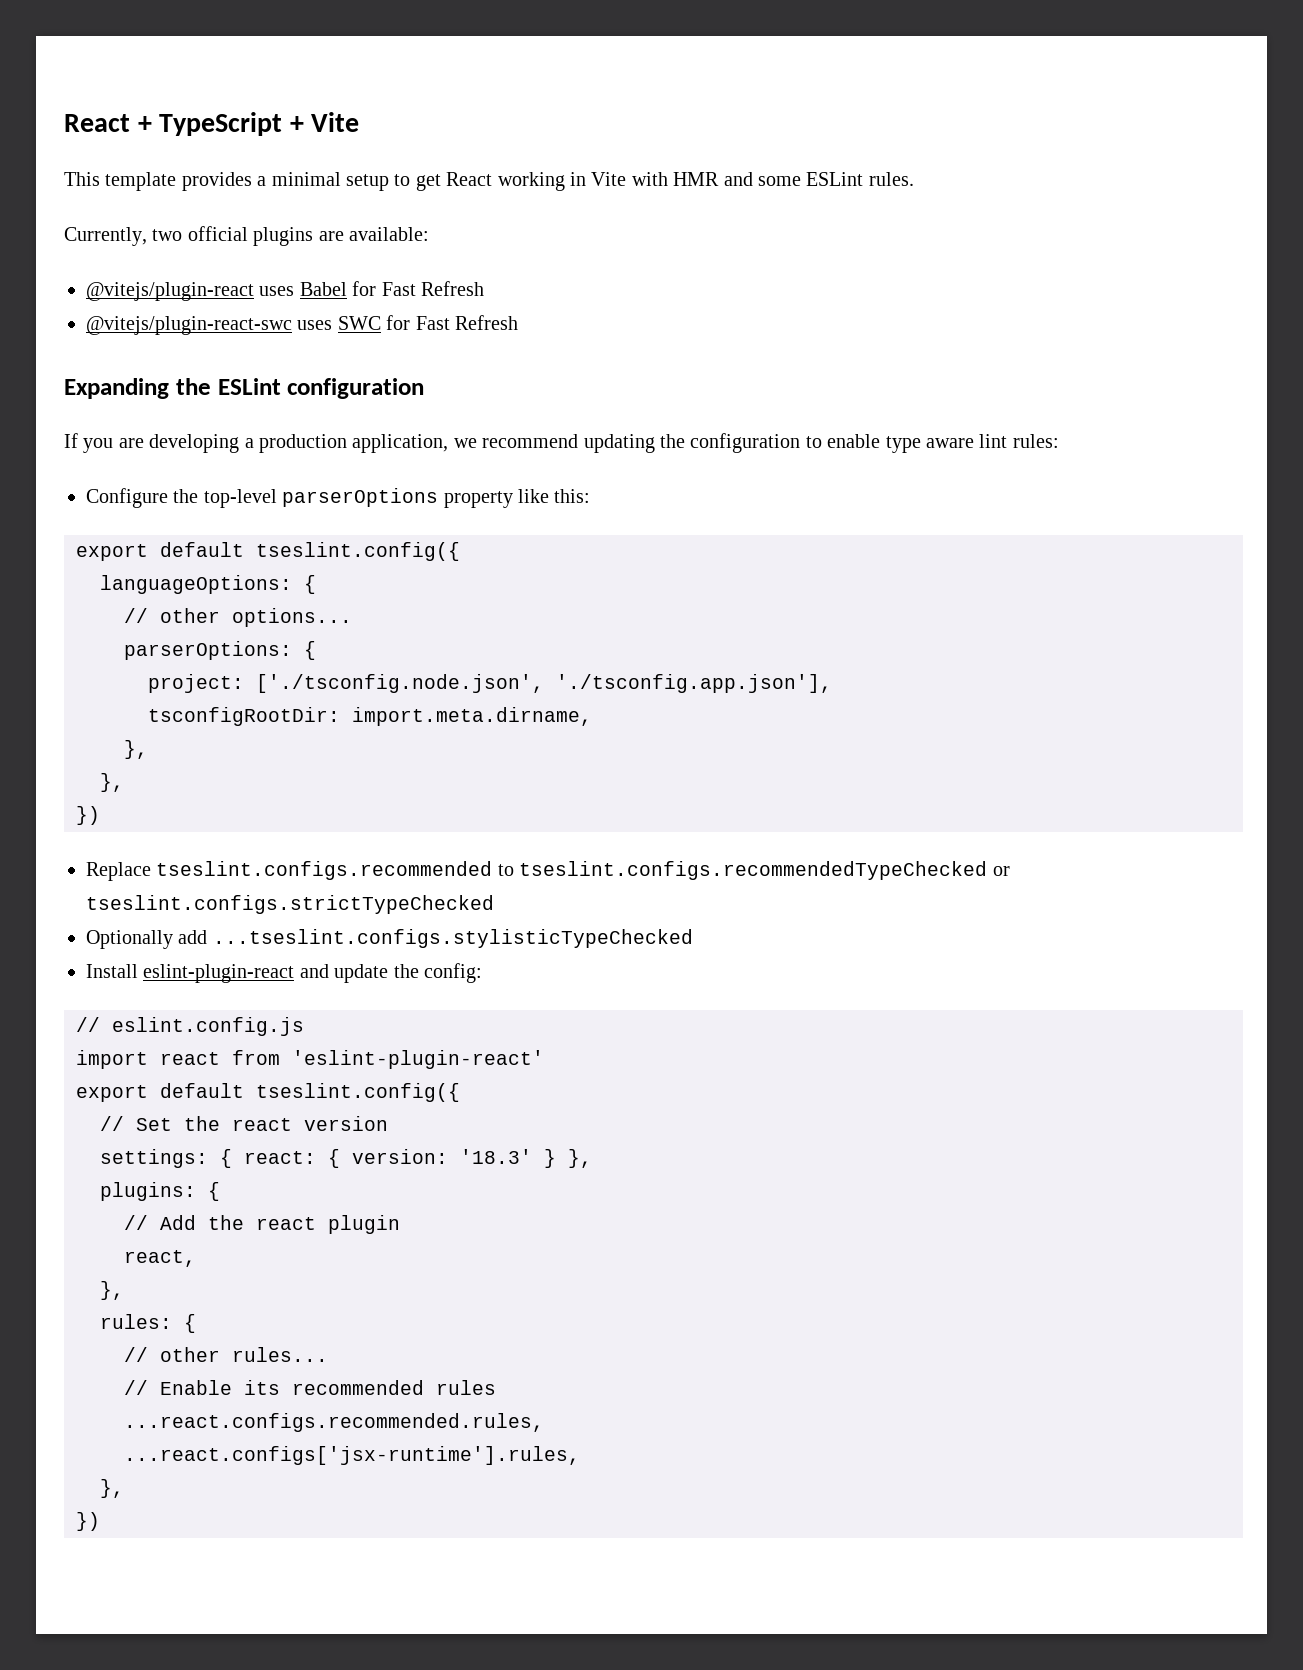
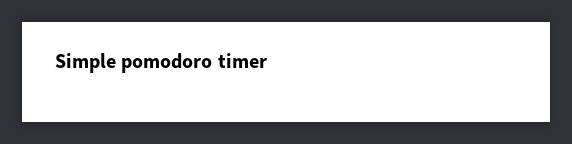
- React + TypeScript + Vite
- This template provides a minimal setup to get React working in Vite with HMR and some ESLint rules.
- Currently, two official plugins are available:
- @vitejs/plugin-react uses Babel for Fast Refresh
- @vitejs/plugin-react-swc uses SWC for Fast Refresh
- Expanding the ESLint configuration
- If you are developing a production application, we recommend updating the configuration to enable type aware lint rules:
- Configure the top-level parserOptions property like this:
- export default tseslint.config({
- languageOptions: {
- // other options...
- parserOptions: {
- project: ['./tsconfig.node.json', './tsconfig.app.json'],
- tsconfigRootDir: import.meta.dirname,
- },
- },
- })
- Replace tseslint.configs.recommended to tseslint.configs.recommendedTypeChecked or tseslint.configs.strictTypeChecked
- Optionally add ...tseslint.configs.stylisticTypeChecked
- Install eslint-plugin-react and update the config:
- // eslint.config.js
- import react from 'eslint-plugin-react'
- export default tseslint.config({
- // Set the react version
- settings: { react: { version: '18.3' } },
- plugins: {
- // Add the react plugin
- react,
- },
- rules: {
- // other rules...
- // Enable its recommended rules
- ...react.configs.recommended.rules,
- ...react.configs['jsx-runtime'].rules,
- },
- })
+ Simple pomodoro timer

